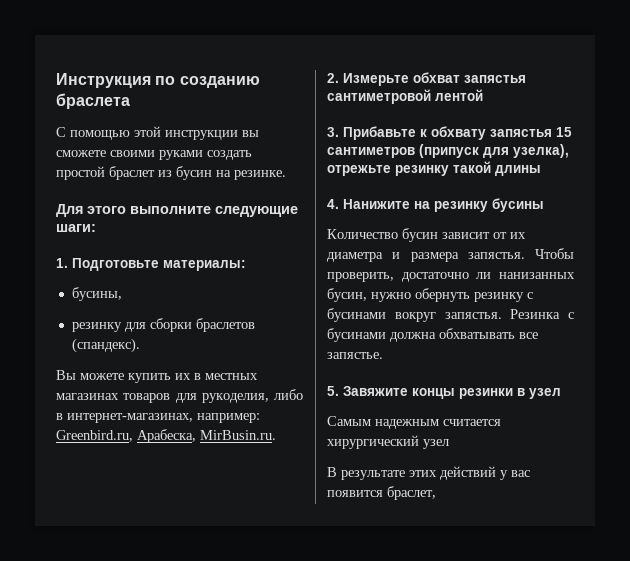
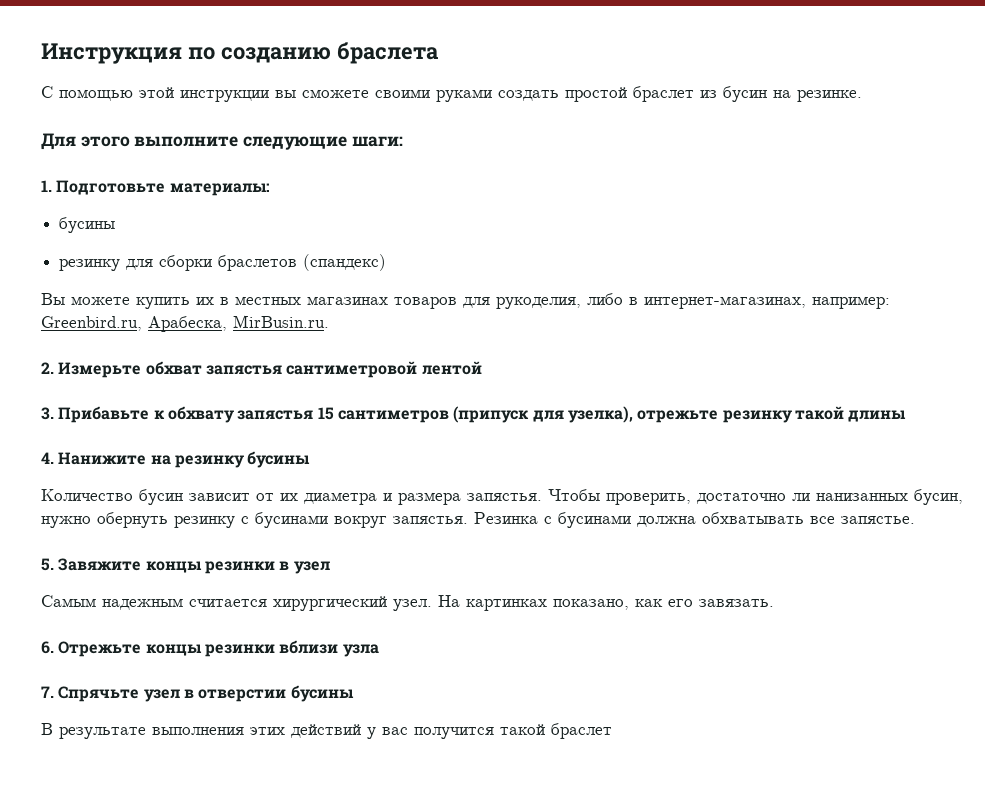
  1. Подготовьте материалы:
- бусины,
+ бусины
- резинку для сборки браслетов (спандекс).
+ резинку для сборки браслетов (спандекс)
- Самым надежным считается хирургический узел
+ Самым надежным считается хирургический узел. На картинках показано, как его завязать.
+ 6. Отрежьте концы резинки вблизи узла
+ 7. Спрячьте узел в отверстии бусины
- В результате этих действий у вас появится браслет,
+ В результате выполнения этих действий у вас получится такой браслет

